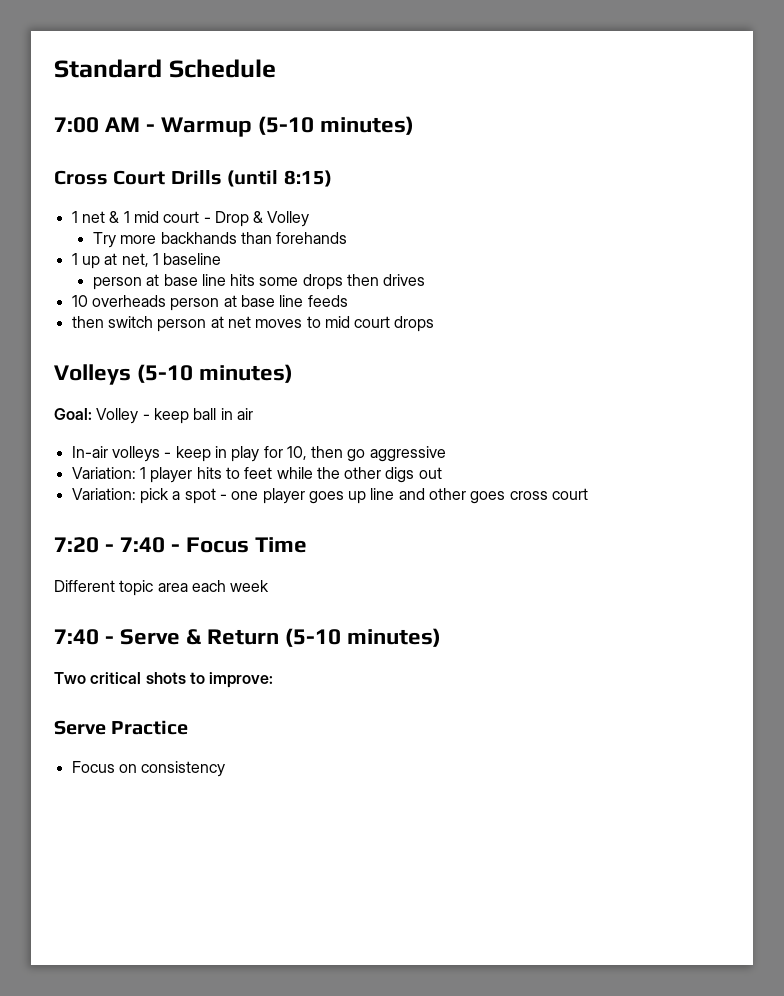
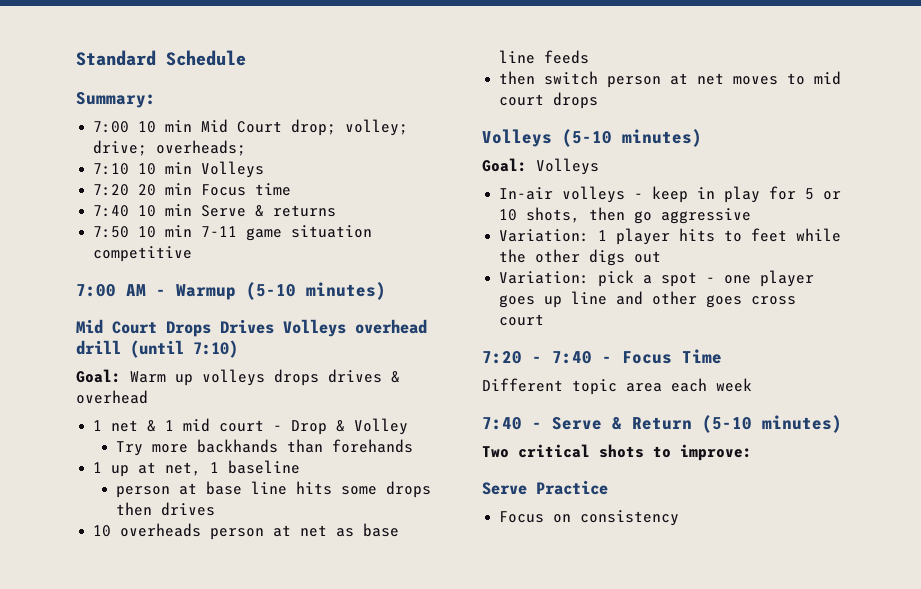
+ Summary:
+ 7:00 10 min Mid Court drop; volley; drive; overheads;
+ 7:10 10 min Volleys
+ 7:20 20 min Focus time
+ 7:40 10 min Serve & returns
+ 7:50 10 min 7-11 game situation competitive
- Cross Court Drills (until 8:15)
+ Mid Court Drops Drives Volleys overhead drill (until 7:10)
+ Goal: Warm up volleys drops drives & overhead
- 10 overheads person at base line feeds
+ 10 overheads person at net as base line feeds
- Goal: Volley - keep ball in air
+ Goal: Volleys
- In-air volleys - keep in play for 10, then go aggressive
+ In-air volleys - keep in play for 5 or 10 shots, then go aggressive

